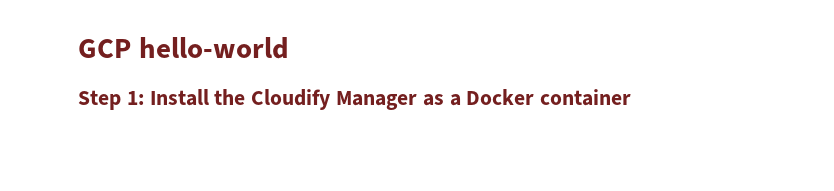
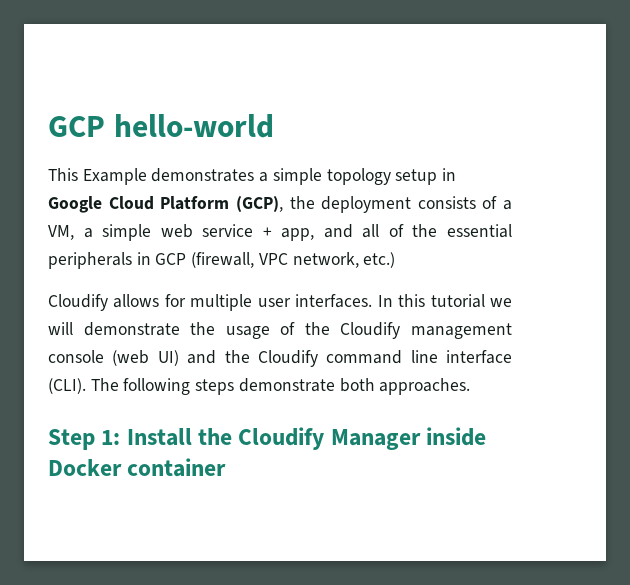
+ This Example demonstrates a simple topology setup in Google Cloud Platform (GCP), the deployment consists of a VM, a simple web service + app, and all of the essential peripherals in GCP (firewall, VPC network, etc.)
+ Cloudify allows for multiple user interfaces. In this tutorial we will demonstrate the usage of the Cloudify management console (web UI) and the Cloudify command line interface (CLI). The following steps demonstrate both approaches.
- Step 1: Install the Cloudify Manager as a Docker container
+ Step 1: Install the Cloudify Manager inside Docker container

